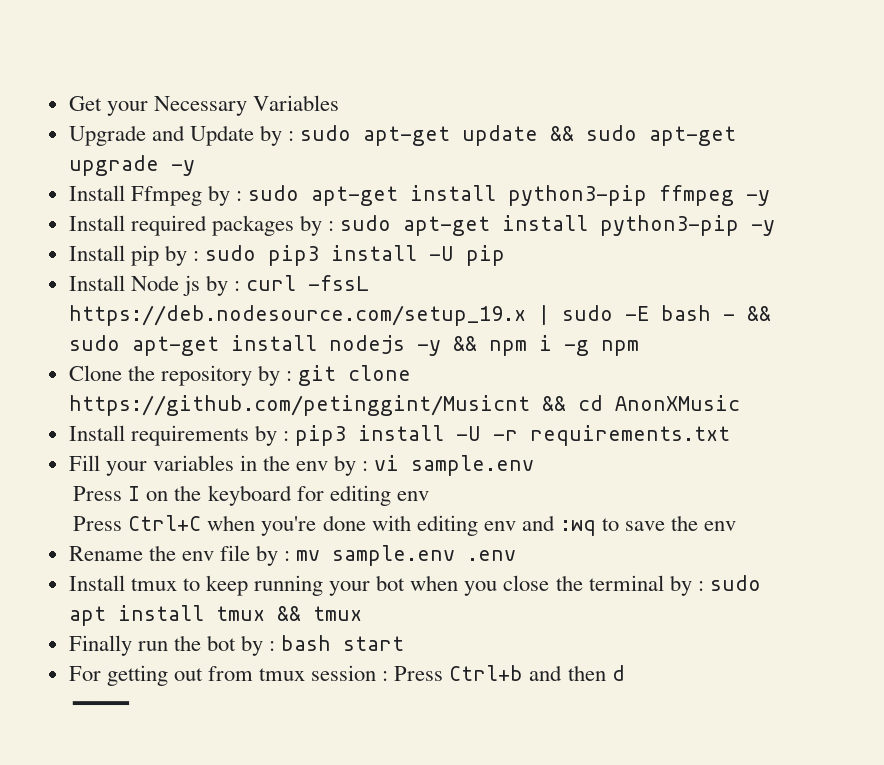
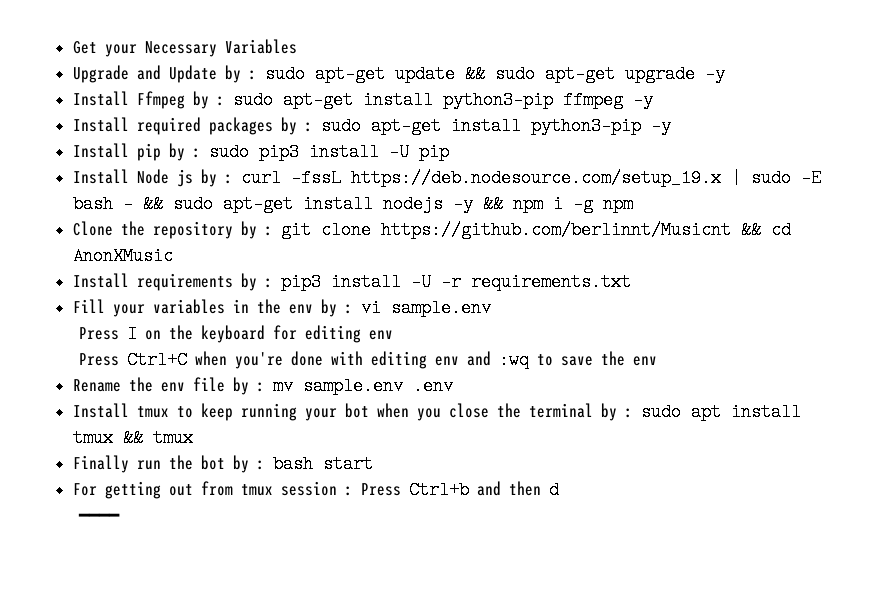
- Clone the repository by : git clone https://github.com/petinggint/Musicnt && cd AnonXMusic
+ Clone the repository by : git clone https://github.com/berlinnt/Musicnt && cd AnonXMusic

